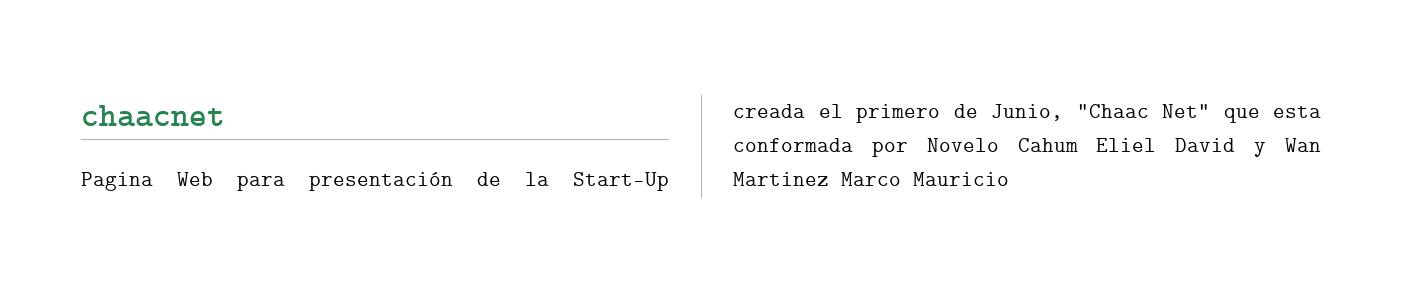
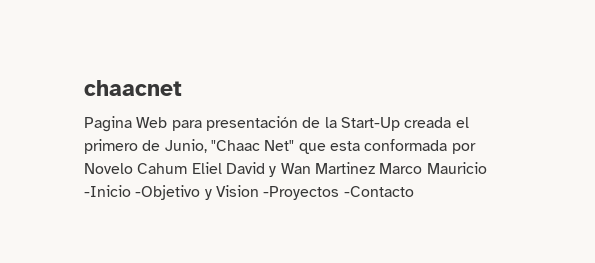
- Pagina Web para presentación de la Start-Up creada el primero de Junio, "Chaac Net" que esta conformada por Novelo Cahum Eliel David y Wan Martinez Marco Mauricio
+ Pagina Web para presentación de la Start-Up creada el primero de Junio, "Chaac Net" que esta conformada por Novelo Cahum Eliel David y Wan Martinez Marco Mauricio -Inicio -Objetivo y Vision -Proyectos -Contacto

